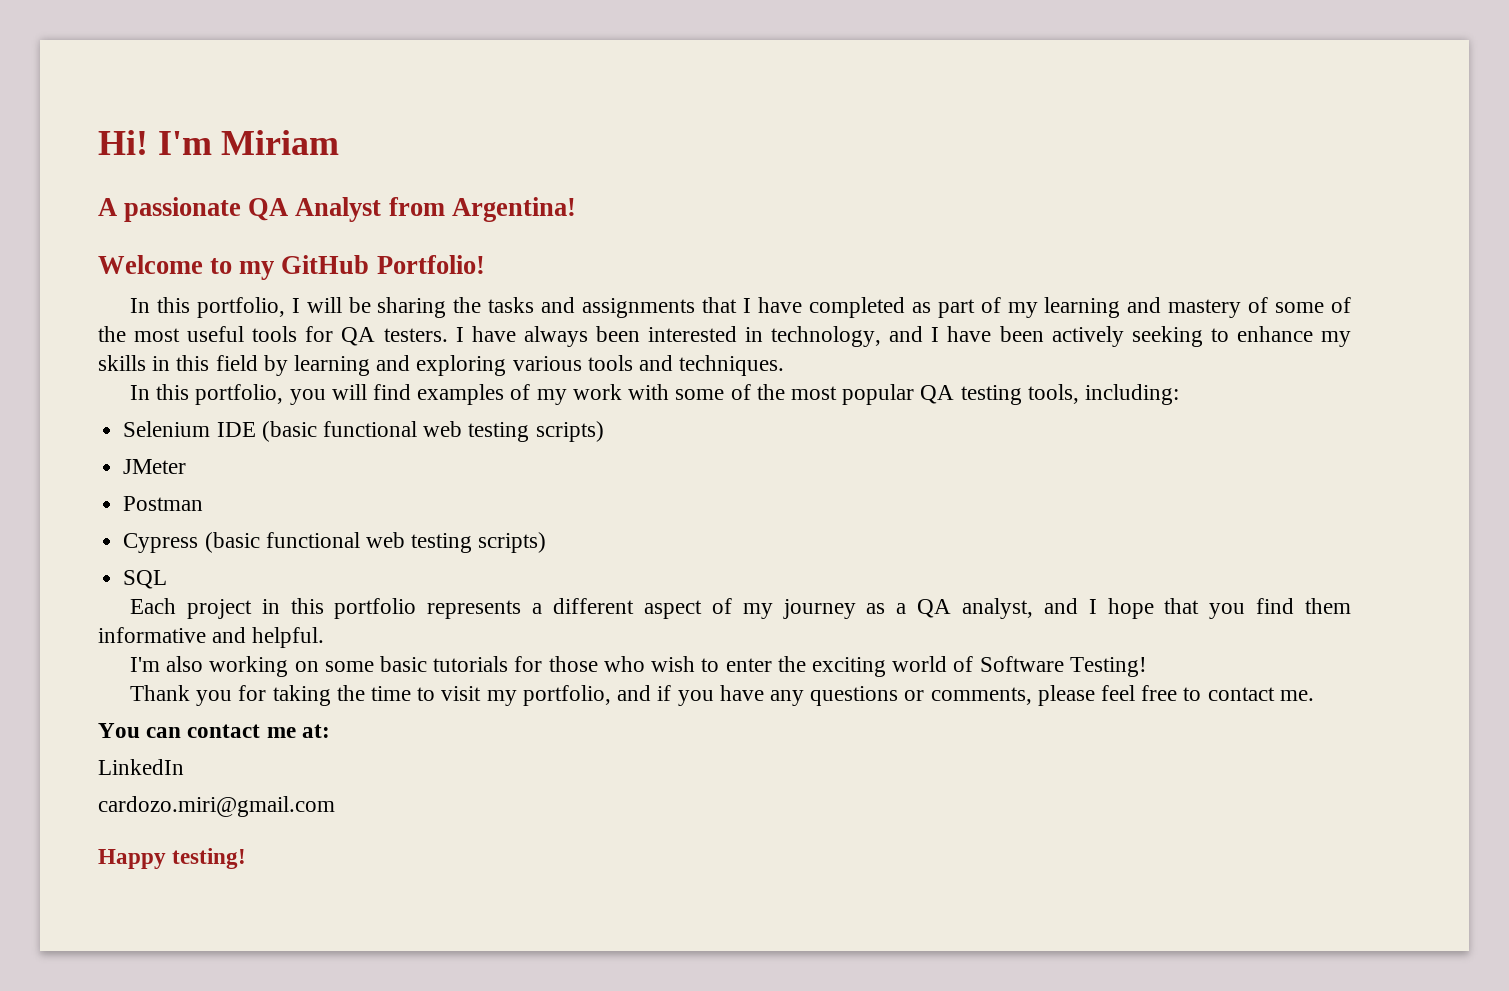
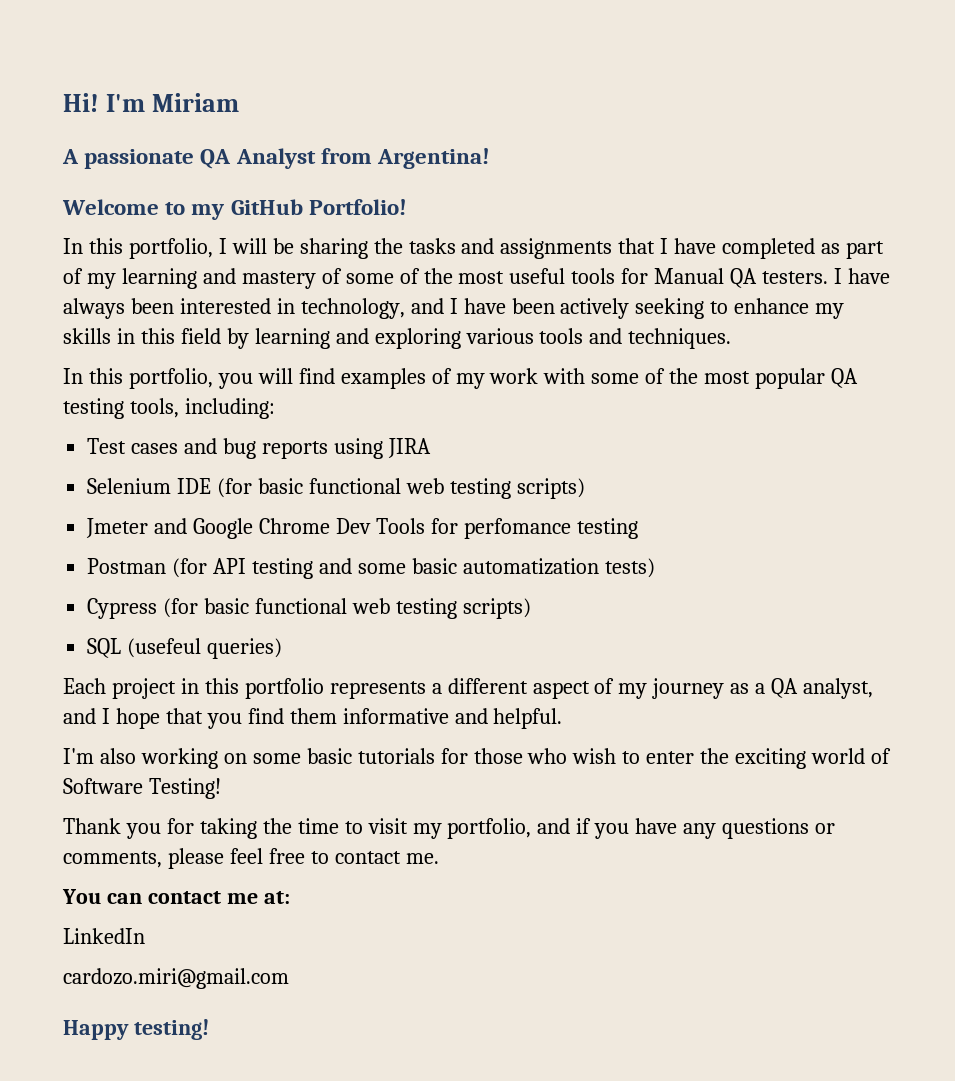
- In this portfolio, I will be sharing the tasks and assignments that I have completed as part of my learning and mastery of some of the most useful tools for QA testers.
+ In this portfolio, I will be sharing the tasks and assignments that I have completed as part of my learning and mastery of some of the most useful tools for Manual QA testers.
+ Test cases and bug reports using JIRA
- Selenium IDE (basic functional web testing scripts)
- JMeter
- Postman
+ Selenium IDE (for basic functional web testing scripts)
+ Jmeter and Google Chrome Dev Tools for perfomance testing
+ Postman (for API testing and some basic automatization tests)
- Cypress (basic functional web testing scripts)
+ Cypress (for basic functional web testing scripts)
- SQL
+ SQL (usefeul queries)

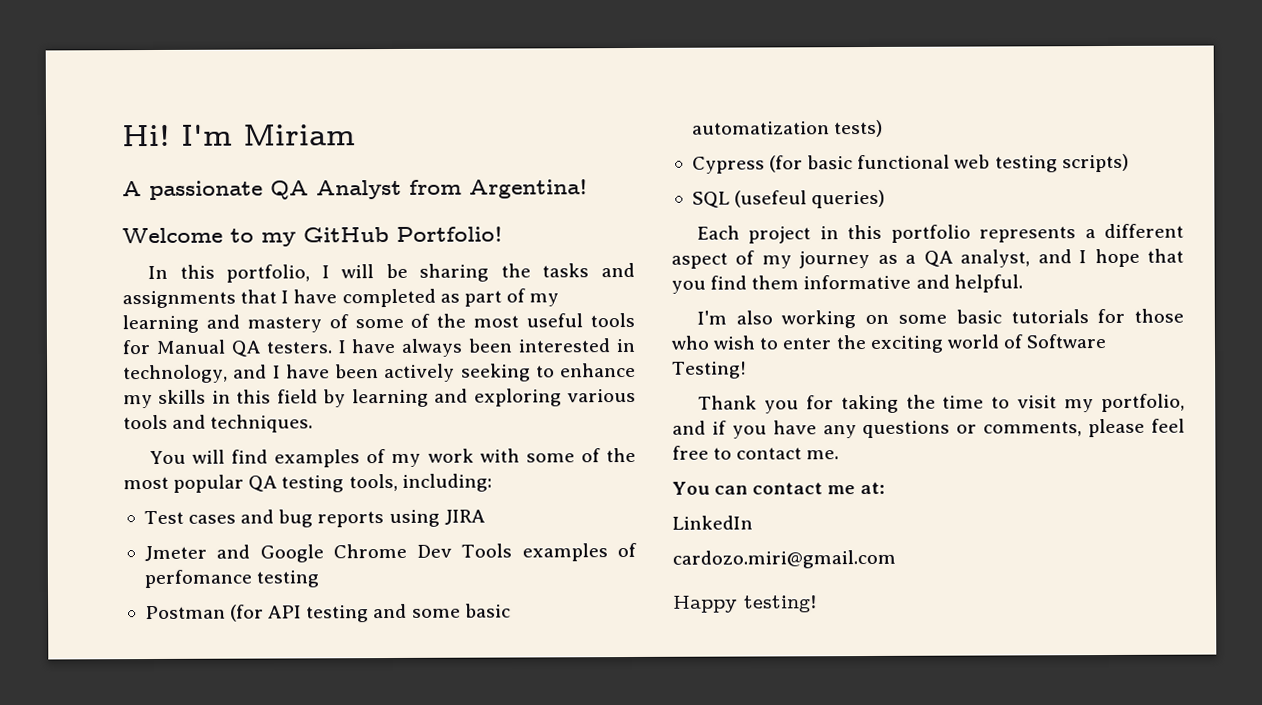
- In this portfolio, you will find examples of my work with some of the most popular QA testing tools, including:
+ You will find examples of my work with some of the most popular QA testing tools, including:
- Selenium IDE (for basic functional web testing scripts)
- Jmeter and Google Chrome Dev Tools for perfomance testing
+ Jmeter and Google Chrome Dev Tools examples of perfomance testing

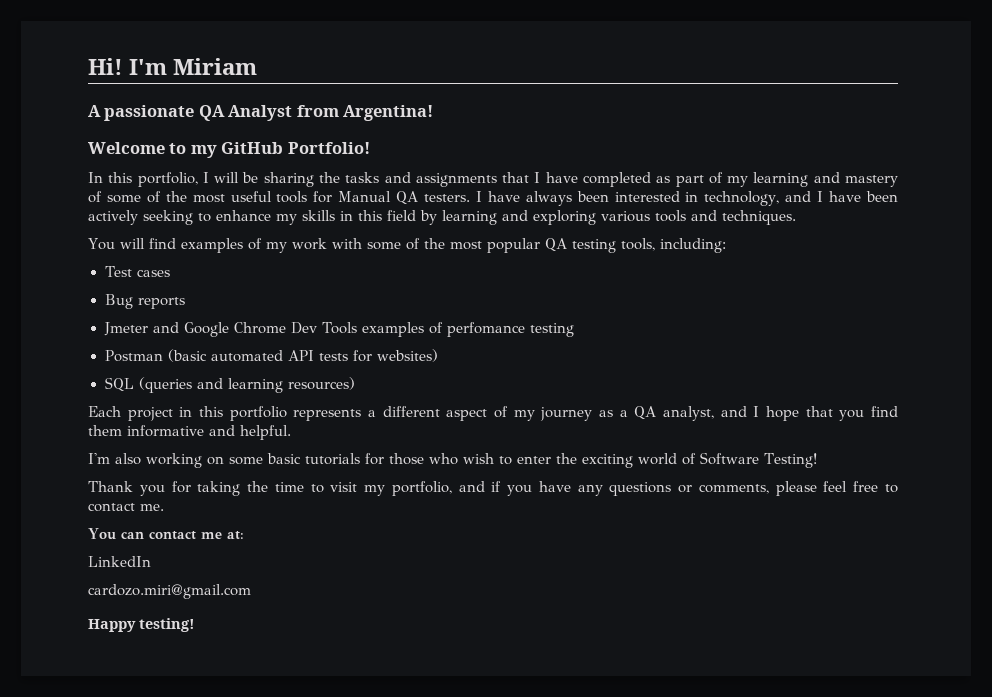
- Test cases and bug reports using JIRA
+ Test cases
+ Bug reports
- Postman (for API testing and some basic automatization tests)
- Cypress (for basic functional web testing scripts)
- SQL (usefeul queries)
+ Postman (basic automated API tests for websites)
+ SQL (queries and learning resources)

